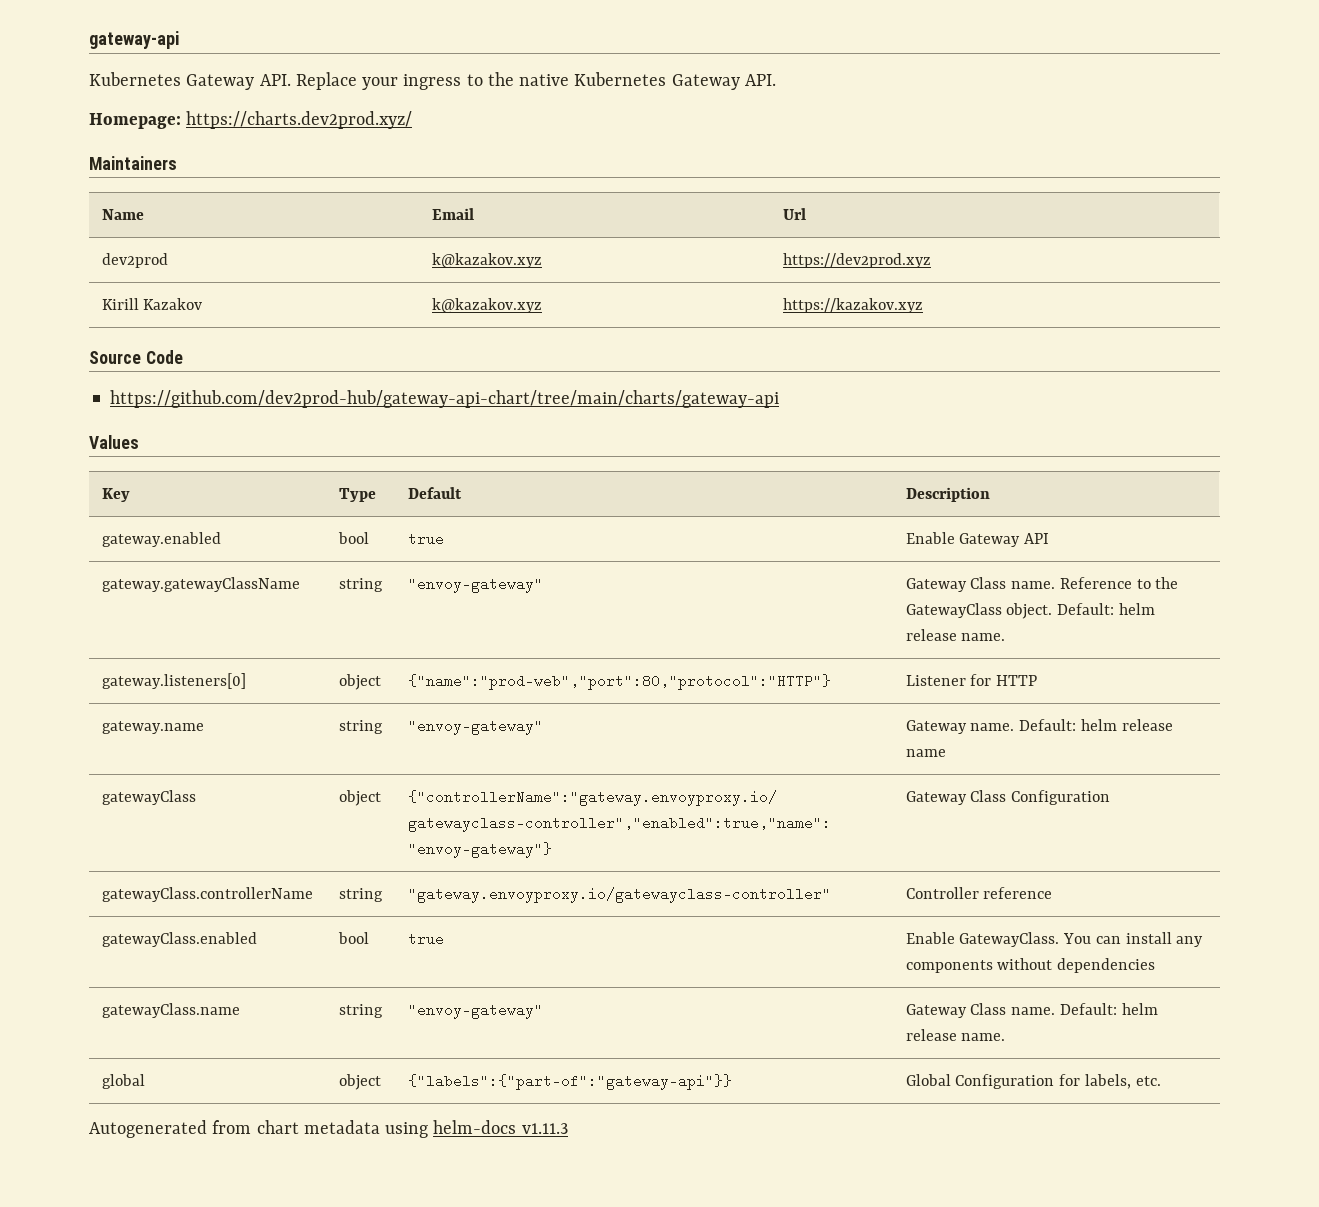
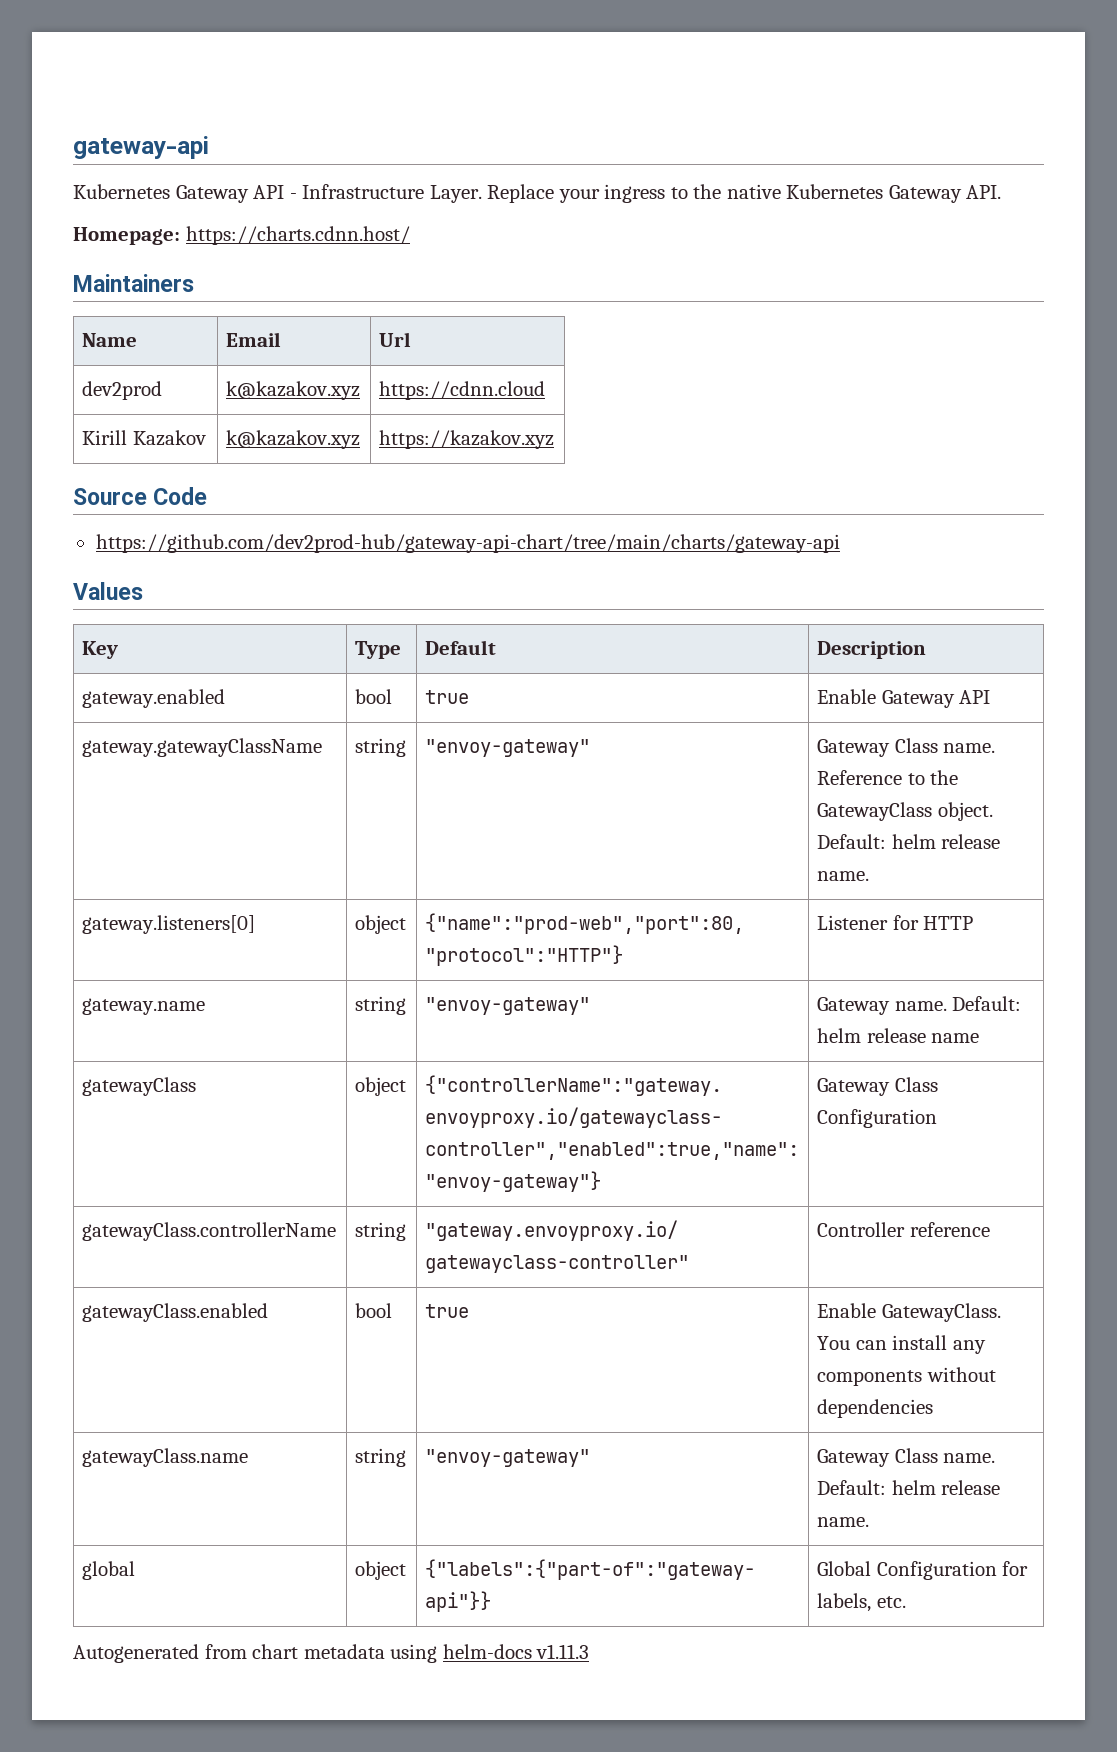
- Kubernetes Gateway API. Replace your ingress to the native Kubernetes Gateway API.
+ Kubernetes Gateway API - Infrastructure Layer. Replace your ingress to the native Kubernetes Gateway API.
- Homepage: https://charts.dev2prod.xyz/
+ Homepage: https://charts.cdnn.host/
- dev2prod | k@kazakov.xyz | https://dev2prod.xyz
+ dev2prod | k@kazakov.xyz | https://cdnn.cloud

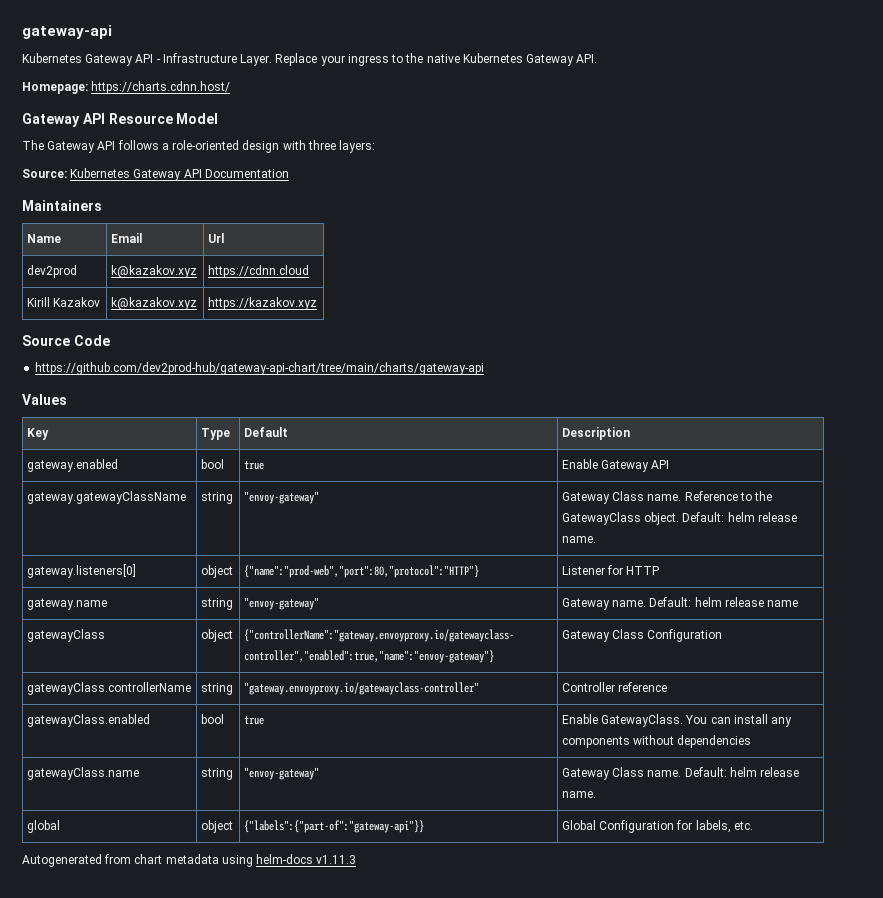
+ Gateway API Resource Model
+ The Gateway API follows a role-oriented design with three layers:
+ Source: Kubernetes Gateway API Documentation

